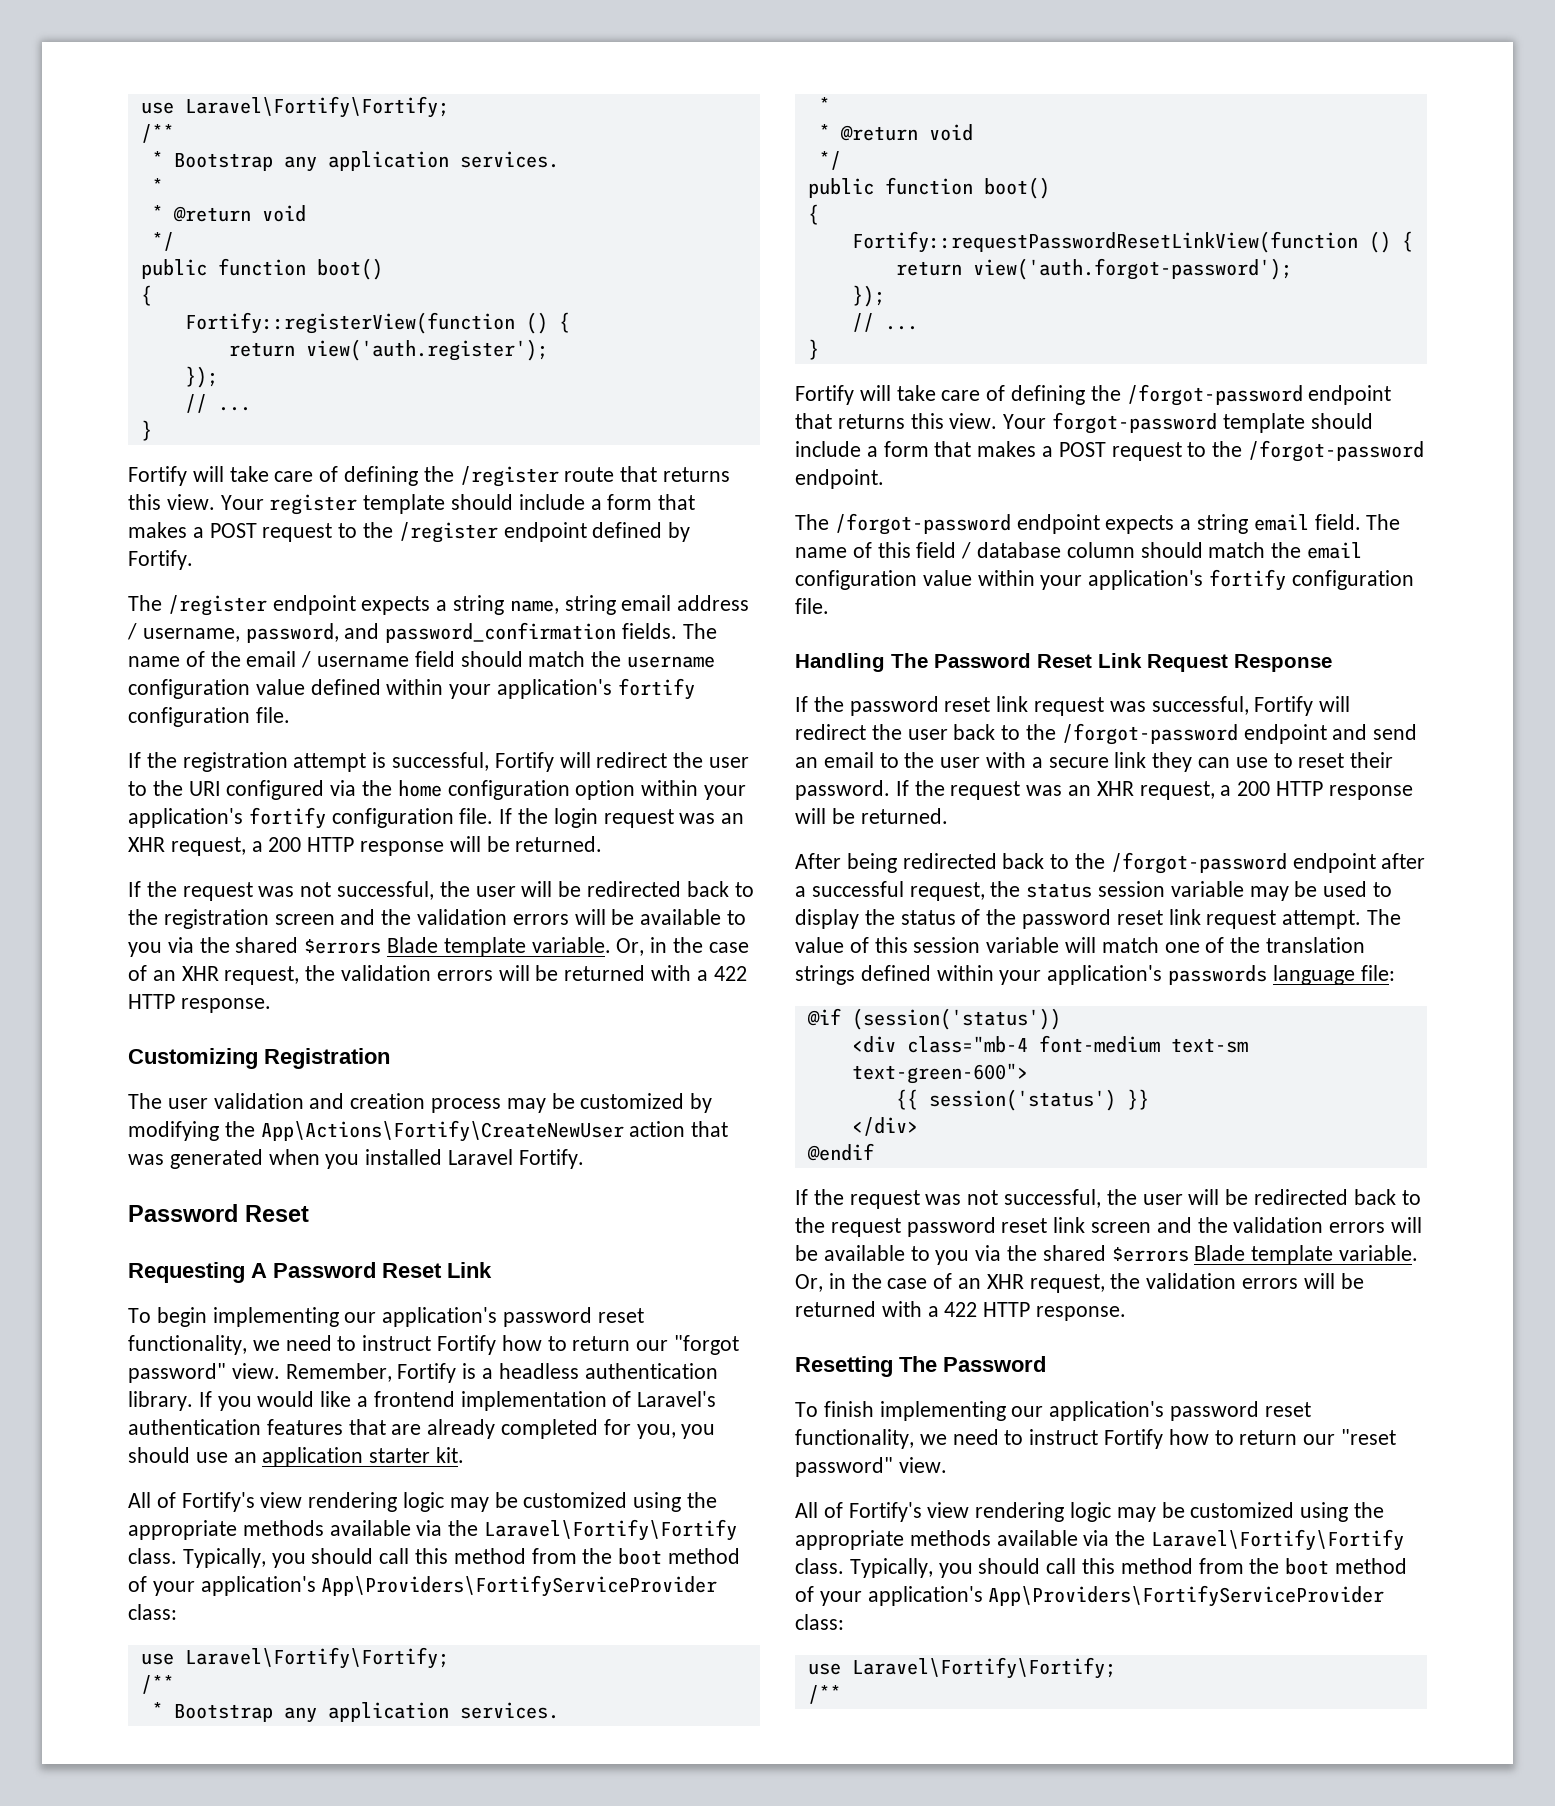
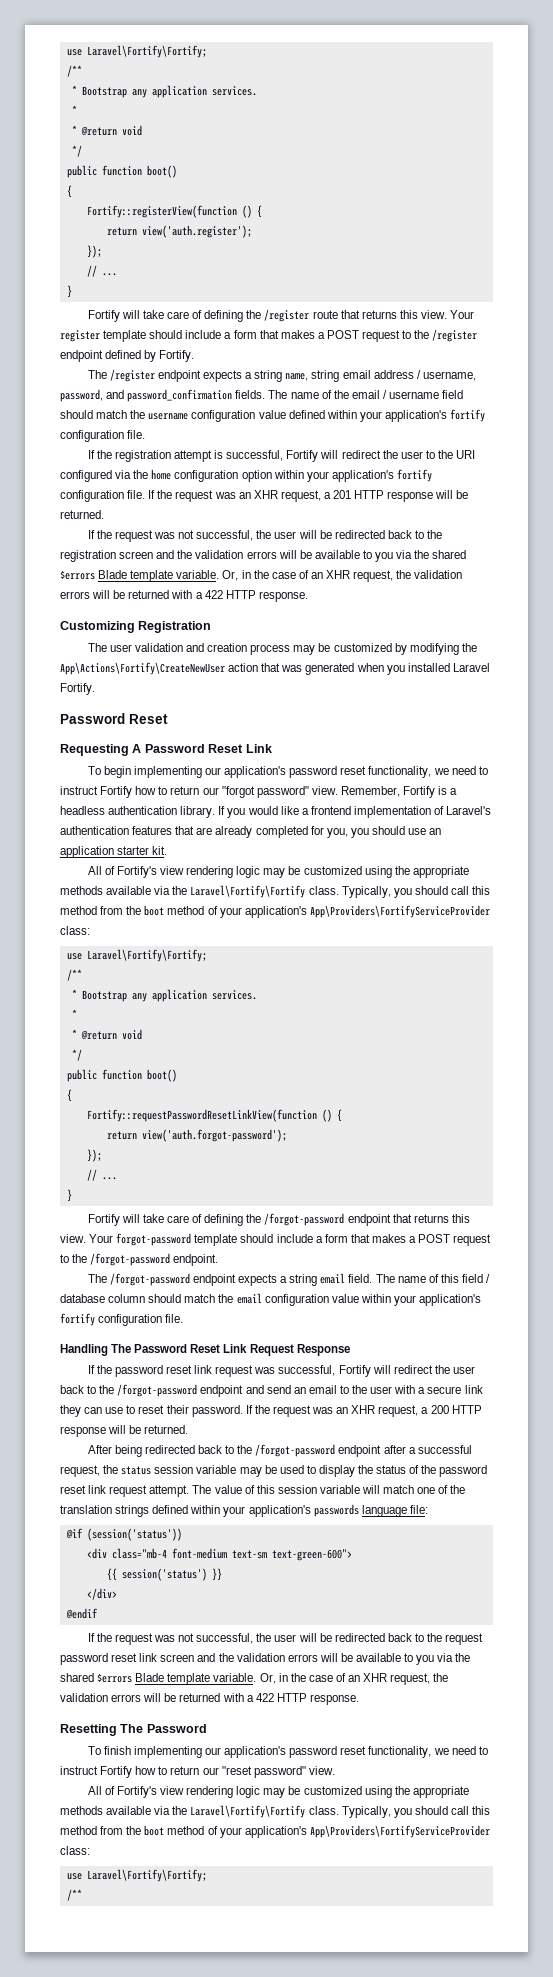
- If the login request was an XHR request, a 200 HTTP response will be returned.
+ If the request was an XHR request, a 201 HTTP response will be returned.

